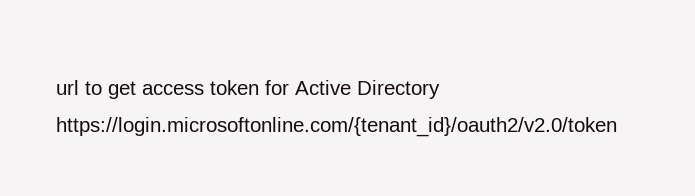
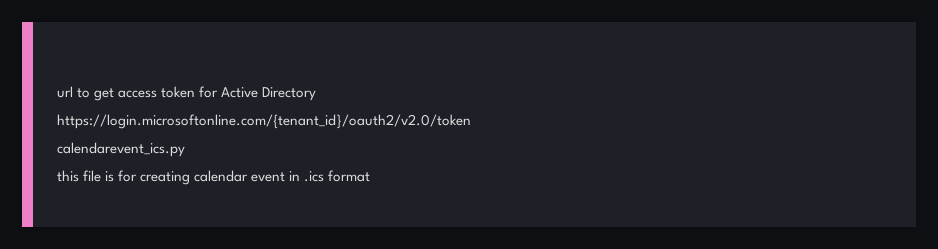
+ calendarevent_ics.py
+ this file is for creating calendar event in .ics format

